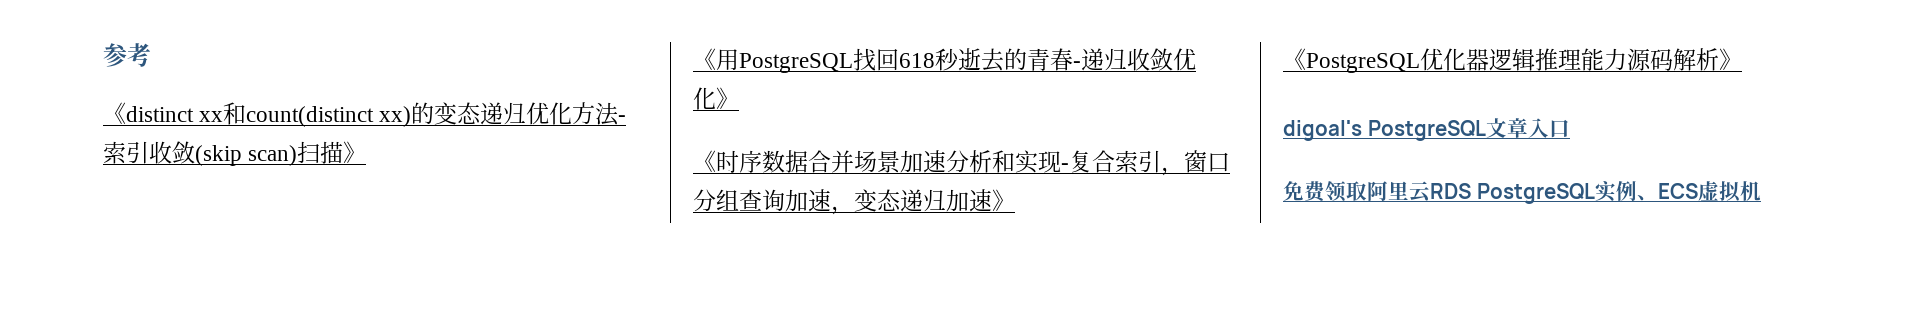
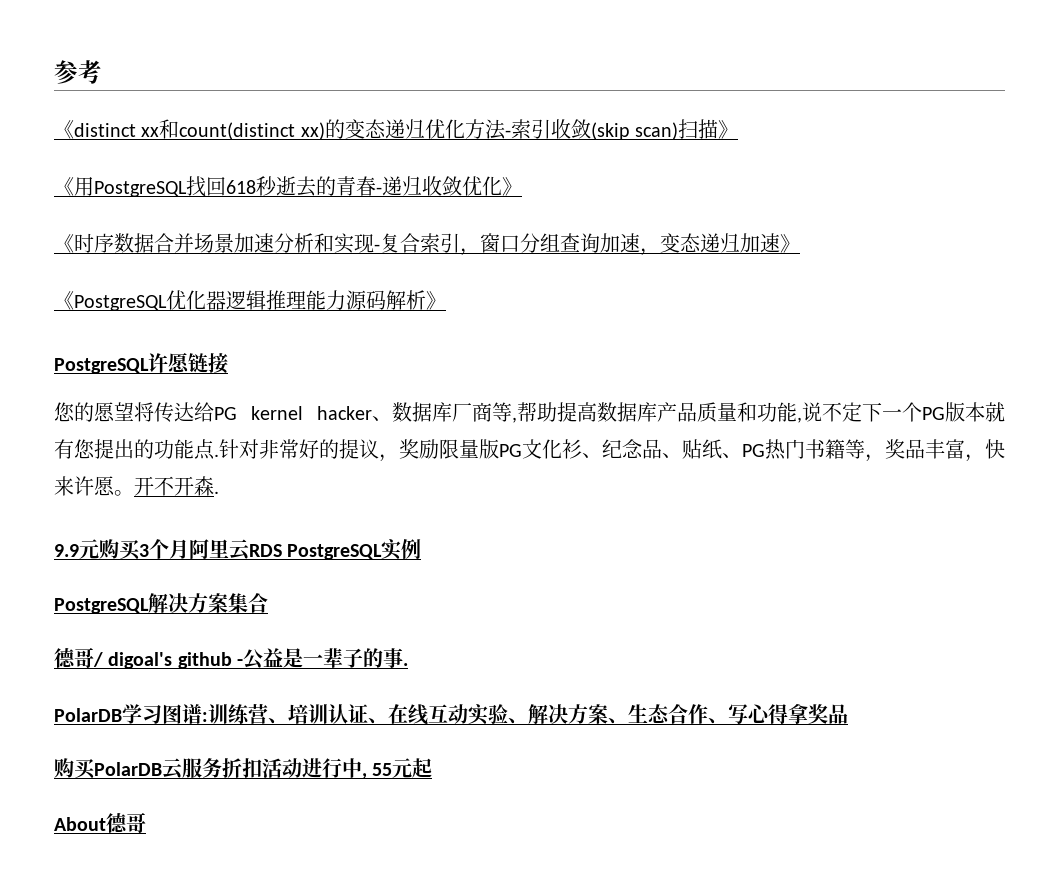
- digoal's PostgreSQL文章入口
- 免费领取阿里云RDS PostgreSQL实例、ECS虚拟机
+ PostgreSQL许愿链接
+ 您的愿望将传达给PG kernel hacker、数据库厂商等,帮助提高数据库产品质量和功能,说不定下一个PG版本就有您提出的功能点.针对非常好的提议，奖励限量版PG文化衫、纪念品、贴纸、PG热门书籍等，奖品丰富，快来许愿。开不开森.
+ 9.9元购买3个月阿里云RDS PostgreSQL实例
+ PostgreSQL解决方案集合
+ 德哥/ digoal's github -公益是一辈子的事.
+ PolarDB学习图谱:训练营、培训认证、在线互动实验、解决方案、生态合作、写心得拿奖品
+ 购买PolarDB云服务折扣活动进行中, 55元起
+ About德哥

